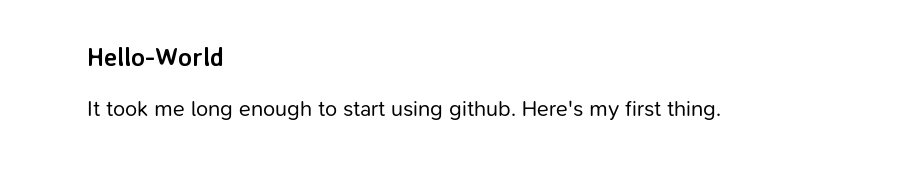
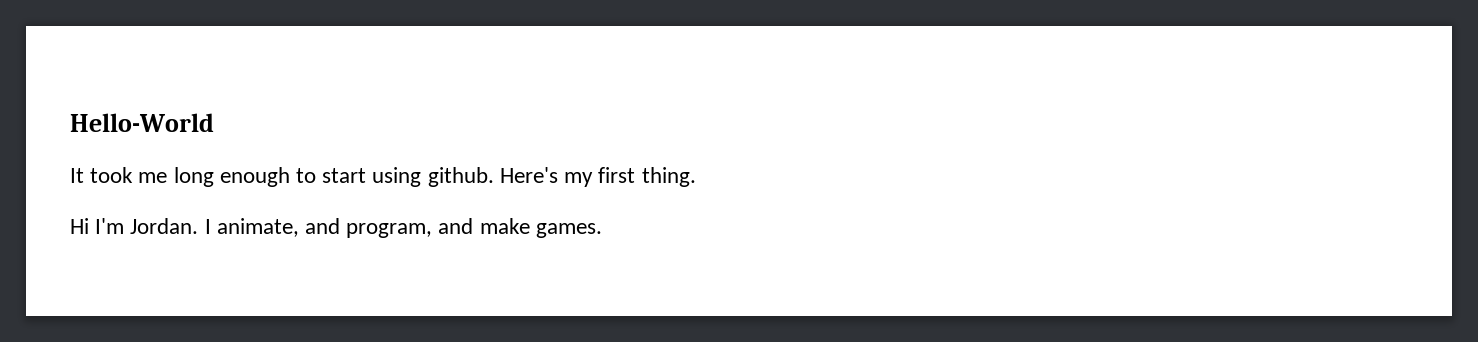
+ Hi I'm Jordan. I animate, and program, and make games.

